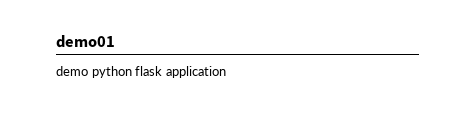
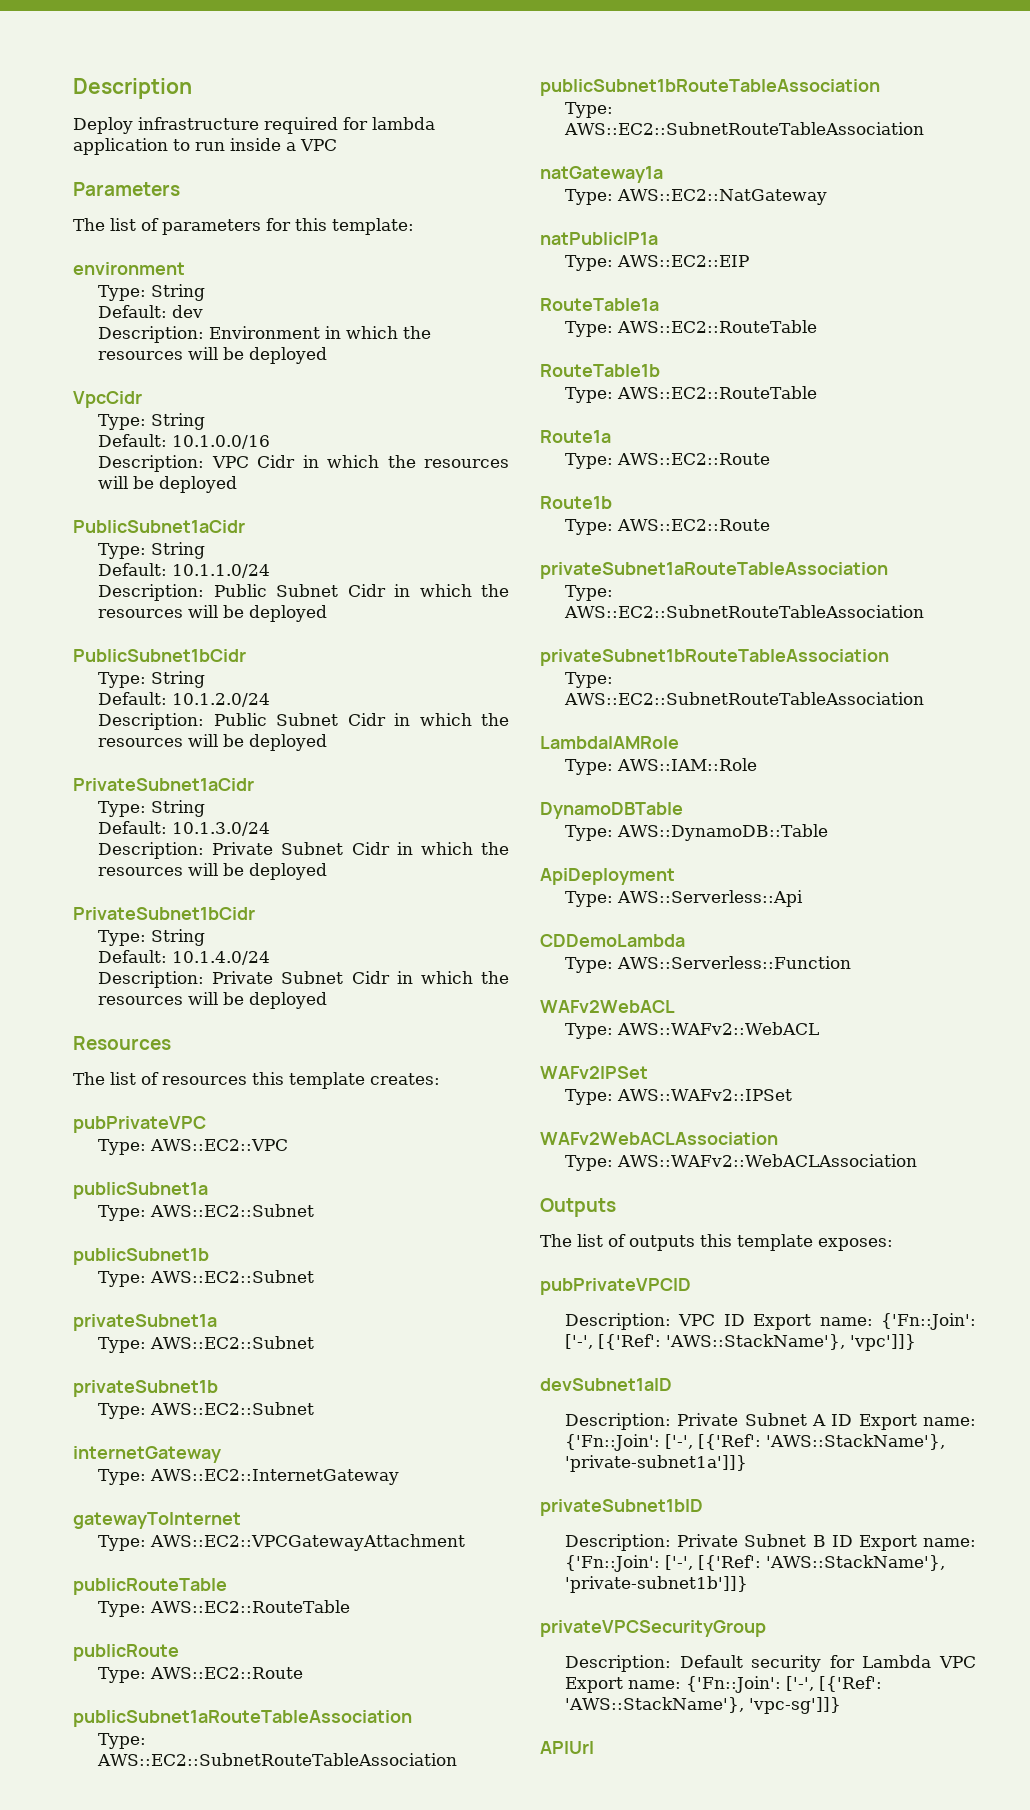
- demo01
- demo python flask application
+ Description
+ Deploy infrastructure required for lambda application to run inside a VPC
+ Parameters
+ The list of parameters for this template:
+ environment
+ Type: String
+ Default: dev
+ Description: Environment in which the resources will be deployed
+ VpcCidr
+ Type: String
+ Default: 10.1.0.0/16
+ Description: VPC Cidr in which the resources will be deployed
+ PublicSubnet1aCidr
+ Type: String
+ Default: 10.1.1.0/24
+ Description: Public Subnet Cidr in which the resources will be deployed
+ PublicSubnet1bCidr
+ Type: String
+ Default: 10.1.2.0/24
+ Description: Public Subnet Cidr in which the resources will be deployed
+ PrivateSubnet1aCidr
+ Type: String
+ Default: 10.1.3.0/24
+ Description: Private Subnet Cidr in which the resources will be deployed
+ PrivateSubnet1bCidr
+ Type: String
+ Default: 10.1.4.0/24
+ Description: Private Subnet Cidr in which the resources will be deployed
+ Resources
+ The list of resources this template creates:
+ pubPrivateVPC
+ Type: AWS::EC2::VPC
+ publicSubnet1a
+ Type: AWS::EC2::Subnet
+ publicSubnet1b
+ Type: AWS::EC2::Subnet
+ privateSubnet1a
+ Type: AWS::EC2::Subnet
+ privateSubnet1b
+ Type: AWS::EC2::Subnet
+ internetGateway
+ Type: AWS::EC2::InternetGateway
+ gatewayToInternet
+ Type: AWS::EC2::VPCGatewayAttachment
+ publicRouteTable
+ Type: AWS::EC2::RouteTable
+ publicRoute
+ Type: AWS::EC2::Route
+ publicSubnet1aRouteTableAssociation
+ Type: AWS::EC2::SubnetRouteTableAssociation
+ publicSubnet1bRouteTableAssociation
+ Type: AWS::EC2::SubnetRouteTableAssociation
+ natGateway1a
+ Type: AWS::EC2::NatGateway
+ natPublicIP1a
+ Type: AWS::EC2::EIP
+ RouteTable1a
+ Type: AWS::EC2::RouteTable
+ RouteTable1b
+ Type: AWS::EC2::RouteTable
+ Route1a
+ Type: AWS::EC2::Route
+ Route1b
+ Type: AWS::EC2::Route
+ privateSubnet1aRouteTableAssociation
+ Type: AWS::EC2::SubnetRouteTableAssociation
+ privateSubnet1bRouteTableAssociation
+ Type: AWS::EC2::SubnetRouteTableAssociation
+ LambdaIAMRole
+ Type: AWS::IAM::Role
+ DynamoDBTable
+ Type: AWS::DynamoDB::Table
+ ApiDeployment
+ Type: AWS::Serverless::Api
+ CDDemoLambda
+ Type: AWS::Serverless::Function
+ WAFv2WebACL
+ Type: AWS::WAFv2::WebACL
+ WAFv2IPSet
+ Type: AWS::WAFv2::IPSet
+ WAFv2WebACLAssociation
+ Type: AWS::WAFv2::WebACLAssociation
+ Outputs
+ The list of outputs this template exposes:
+ pubPrivateVPCID
+ Description: VPC ID Export name: {'Fn::Join': ['-', [{'Ref': 'AWS::StackName'}, 'vpc']]}
+ devSubnet1aID
+ Description: Private Subnet A ID Export name: {'Fn::Join': ['-', [{'Ref': 'AWS::StackName'}, 'private-subnet1a']]}
+ privateSubnet1bID
+ Description: Private Subnet B ID Export name: {'Fn::Join': ['-', [{'Ref': 'AWS::StackName'}, 'private-subnet1b']]}
+ privateVPCSecurityGroup
+ Description: Default security for Lambda VPC Export name: {'Fn::Join': ['-', [{'Ref': 'AWS::StackName'}, 'vpc-sg']]}
+ APIUrl

